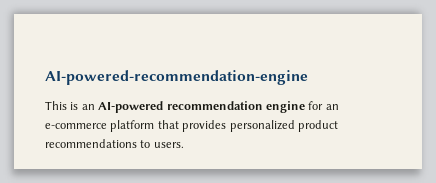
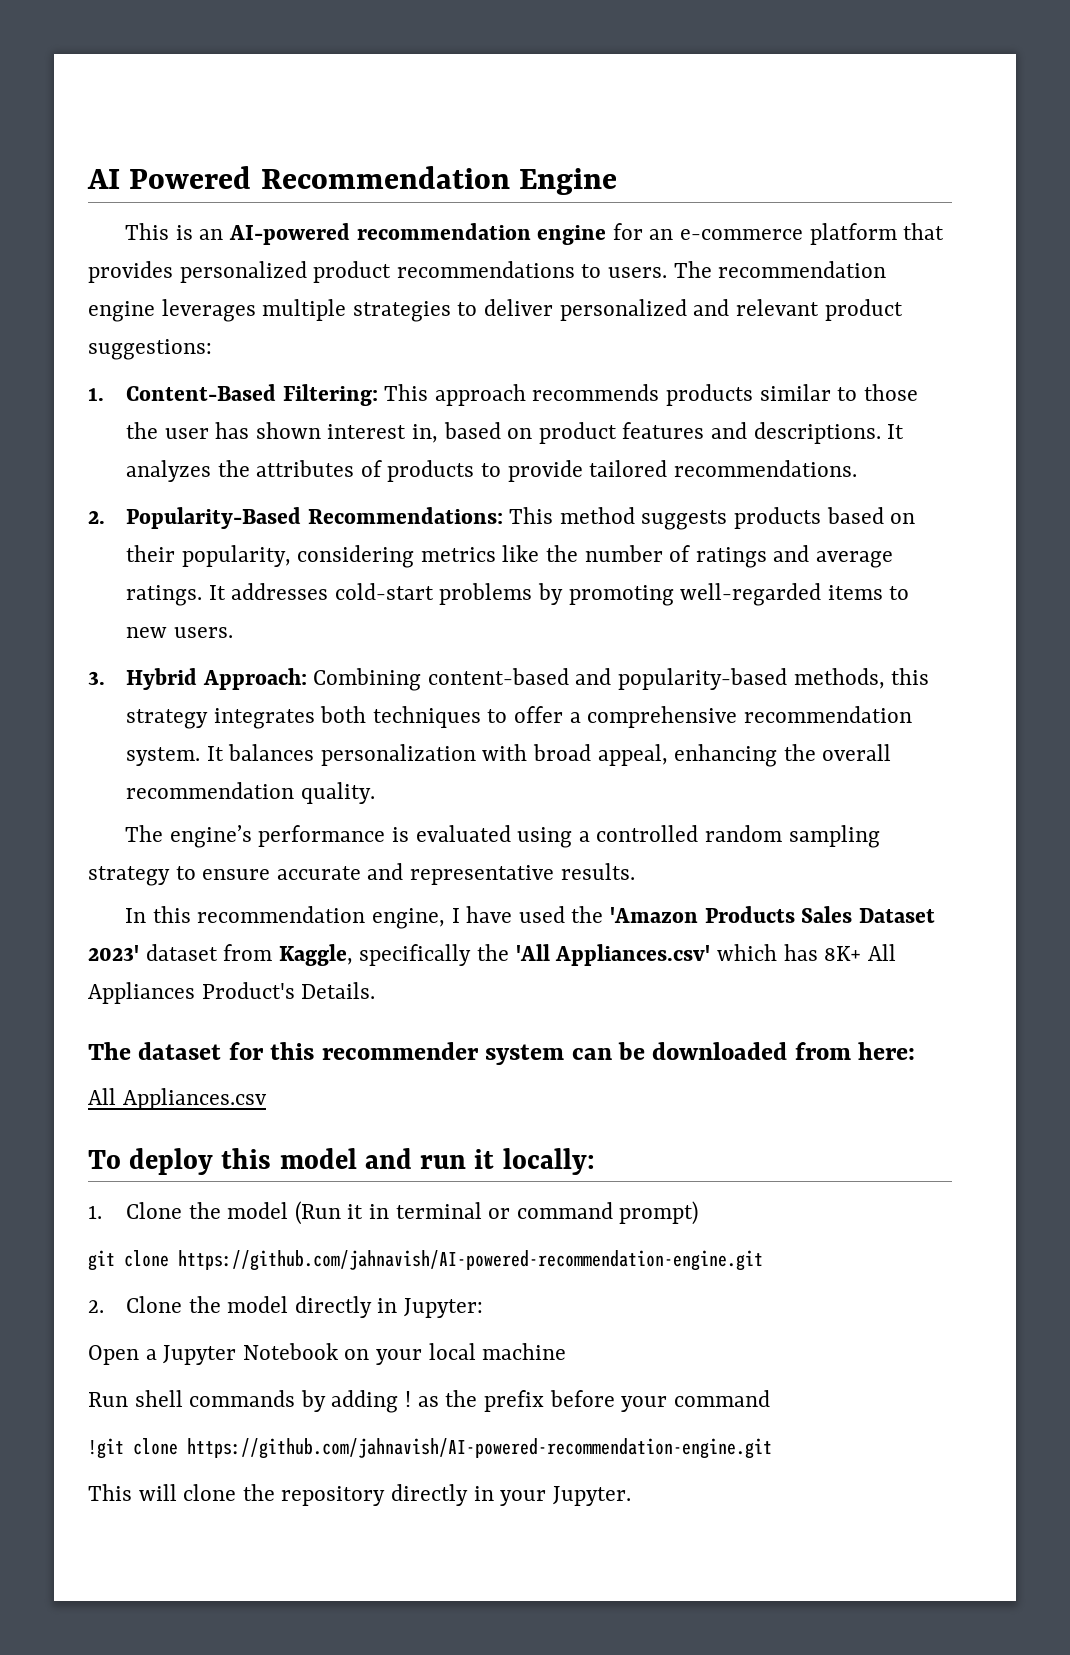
- AI-powered-recommendation-engine
+ AI Powered Recommendation Engine
+ The recommendation engine leverages multiple strategies to deliver personalized and relevant product suggestions:
+ 1. Content-Based Filtering: This approach recommends products similar to those the user has shown interest in, based on product features and descriptions. It analyzes the attributes of products to provide tailored recommendations.
+ 2. Popularity-Based Recommendations: This method suggests products based on their popularity, considering metrics like the number of ratings and average ratings. It addresses cold-start problems by promoting well-regarded items to new users.
+ 3. Hybrid Approach: Combining content-based and popularity-based methods, this strategy integrates both techniques to offer a comprehensive recommendation system. It balances personalization with broad appeal, enhancing the overall recommendation quality.
+ The engine’s performance is evaluated using a controlled random sampling strategy to ensure accurate and representative results.
+ In this recommendation engine, I have used the 'Amazon Products Sales Dataset 2023' dataset from Kaggle, specifically the 'All Appliances.csv' which has 8K+ All Appliances Product's Details.
+ The dataset for this recommender system can be downloaded from here:
+ All Appliances.csv
+ To deploy this model and run it locally:
+ 1. Clone the model (Run it in terminal or command prompt)
+ git clone https://github.com/jahnavish/AI-powered-recommendation-engine.git
+ 2. Clone the model directly in Jupyter:
+ Open a Jupyter Notebook on your local machine
+ Run shell commands by adding ! as the prefix before your command
+ !git clone https://github.com/jahnavish/AI-powered-recommendation-engine.git
+ This will clone the repository directly in your Jupyter.

